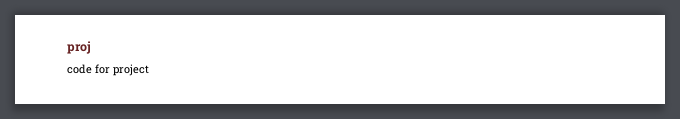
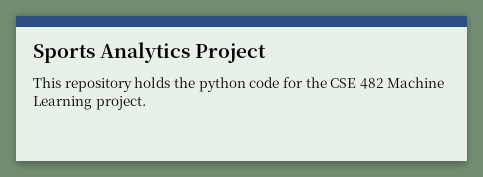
- proj
- code for project
+ Sports Analytics Project
+ This repository holds the python code for the CSE 482 Machine Learning project.

